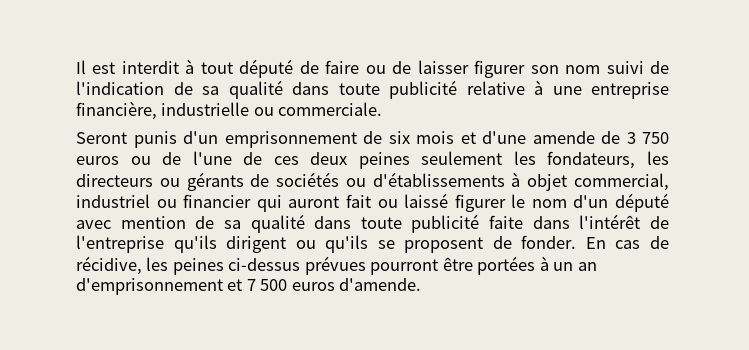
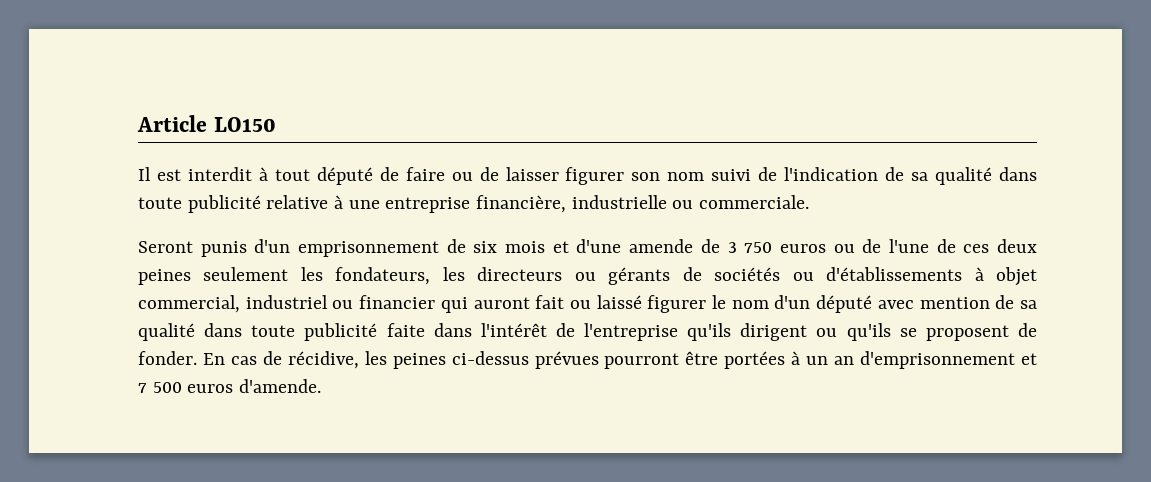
+ Article LO150

